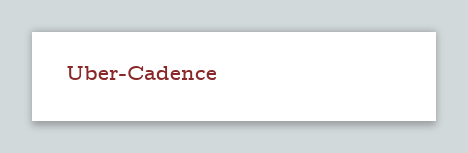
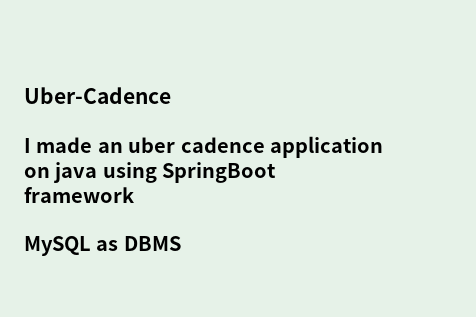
+ I made an uber cadence application on java using SpringBoot framework
+ MySQL as DBMS

